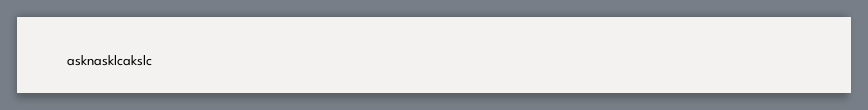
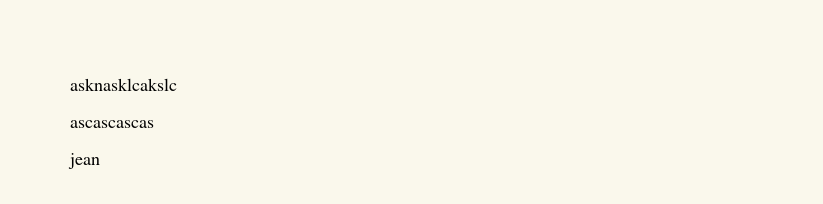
+ ascascascas
+ jean

